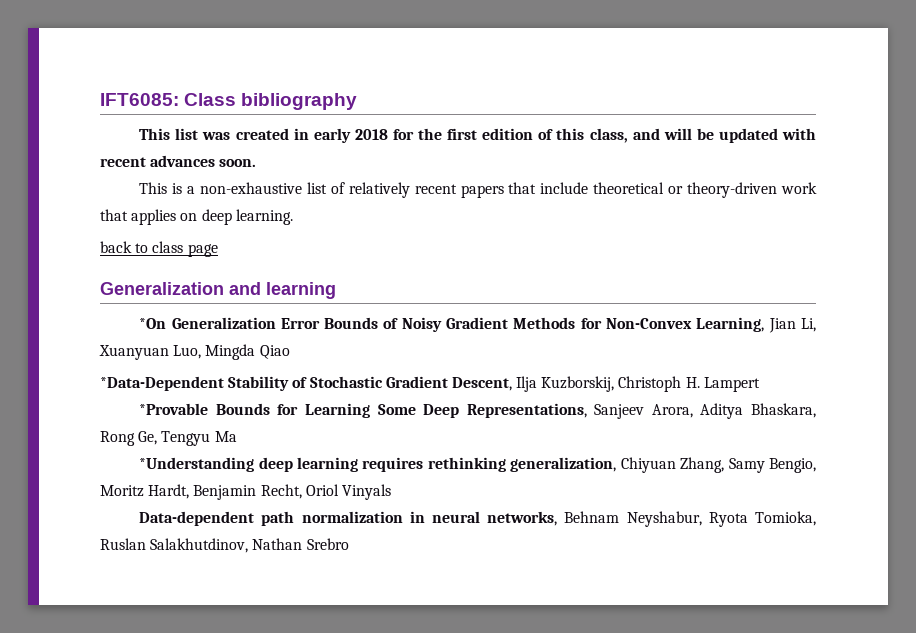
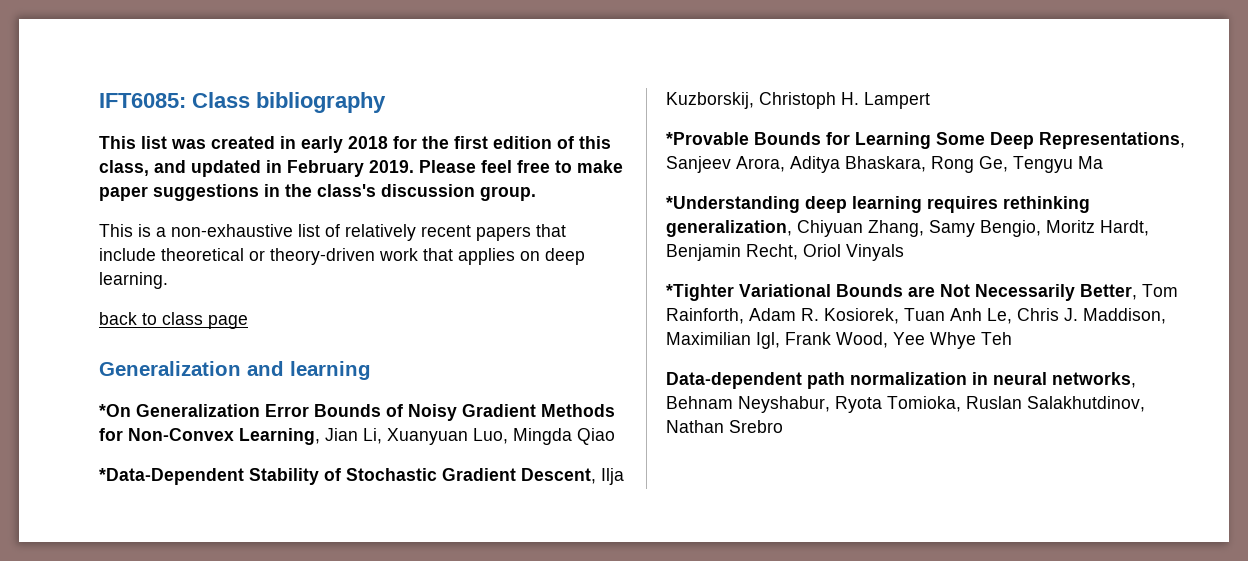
- This list was created in early 2018 for the first edition of this class, and will be updated with recent advances soon.
+ This list was created in early 2018 for the first edition of this class, and updated in February 2019. Please feel free to make paper suggestions in the class's discussion group.
+ *Tighter Variational Bounds are Not Necessarily Better, Tom Rainforth, Adam R. Kosiorek, Tuan Anh Le, Chris J. Maddison, Maximilian Igl, Frank Wood, Yee Whye Teh

